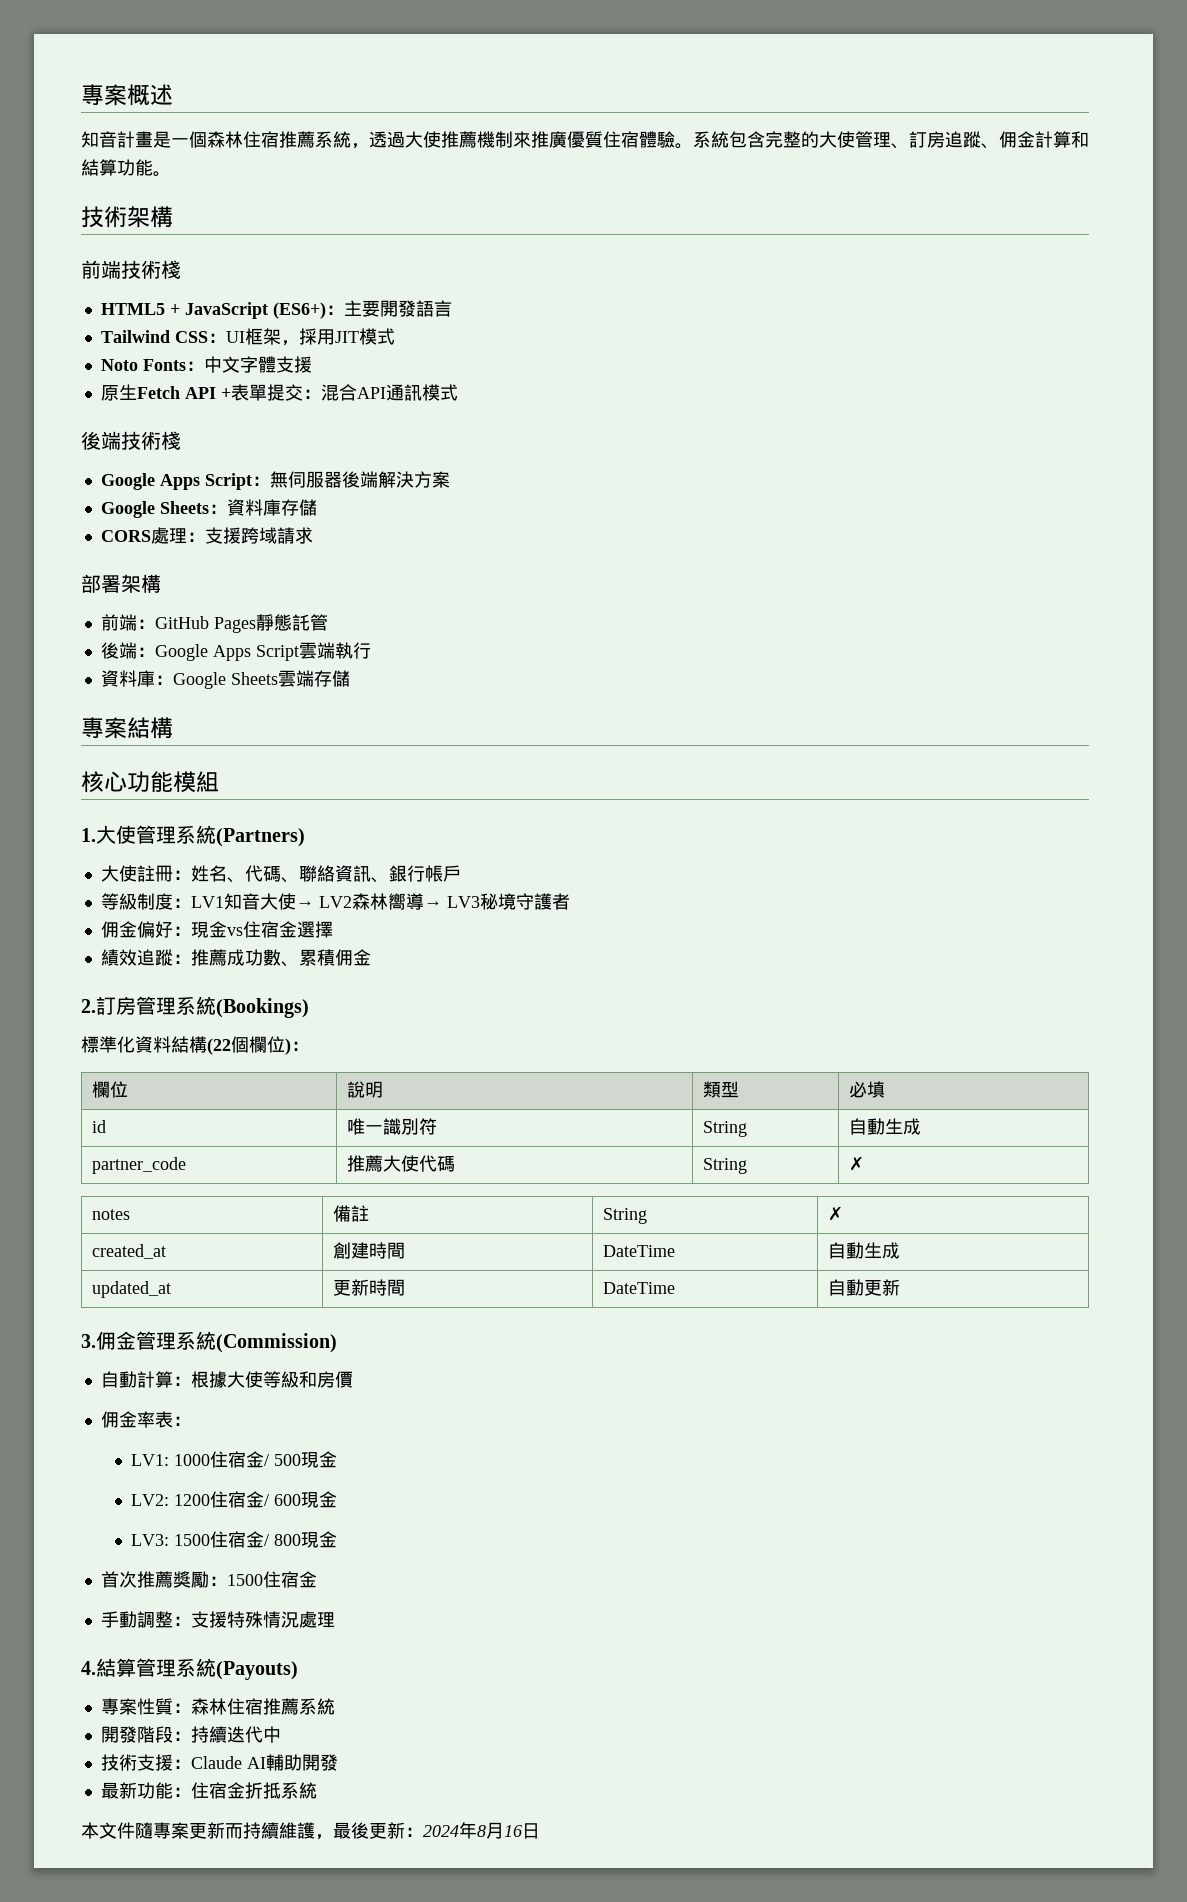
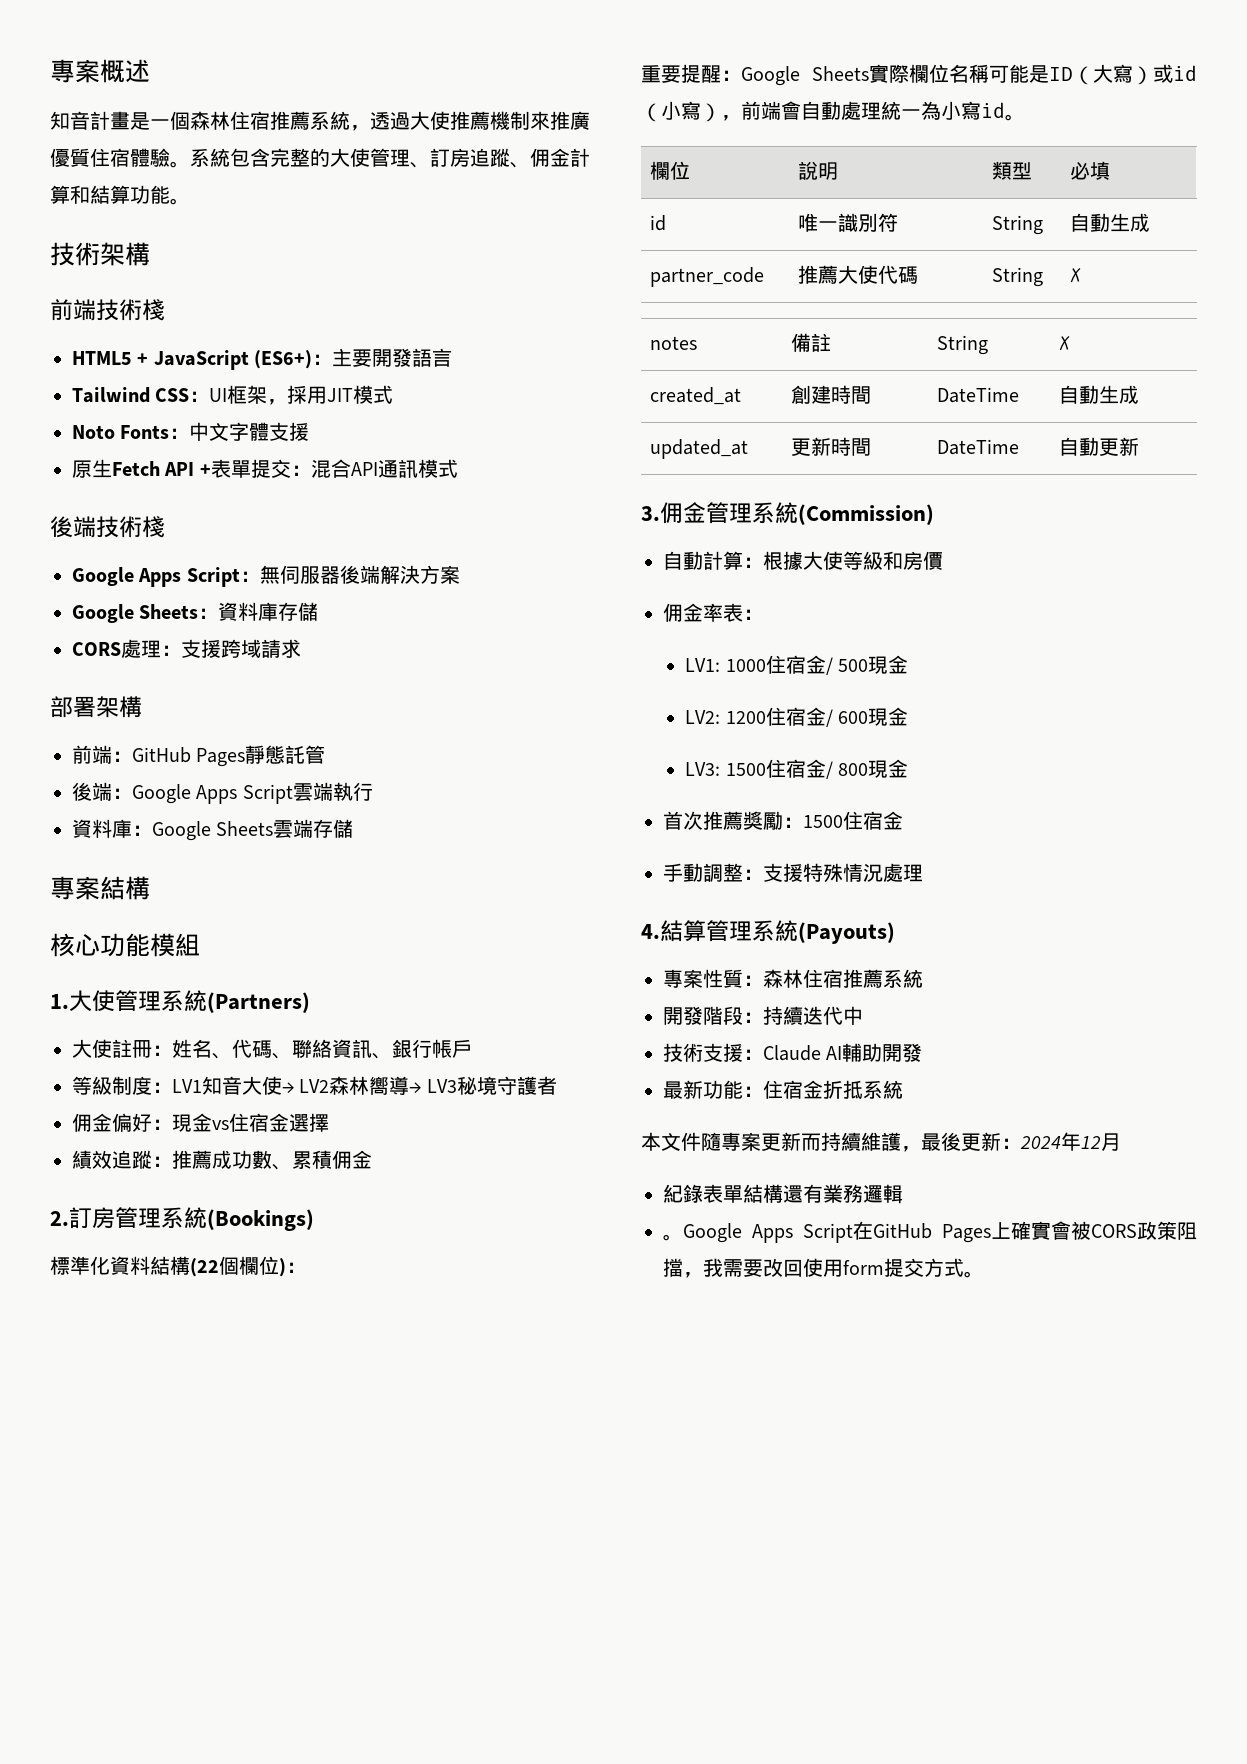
+ 重要提醒：Google Sheets實際欄位名稱可能是ID（大寫）或id（小寫），前端會自動處理統一為小寫id。
- 本文件隨專案更新而持續維護，最後更新：2024年8月16日
+ 本文件隨專案更新而持續維護，最後更新：2024年12月
+ 紀錄表單結構還有業務邏輯
+ 。Google Apps Script在GitHub Pages上確實會被CORS政策阻擋，我需要改回使用form提交方式。

